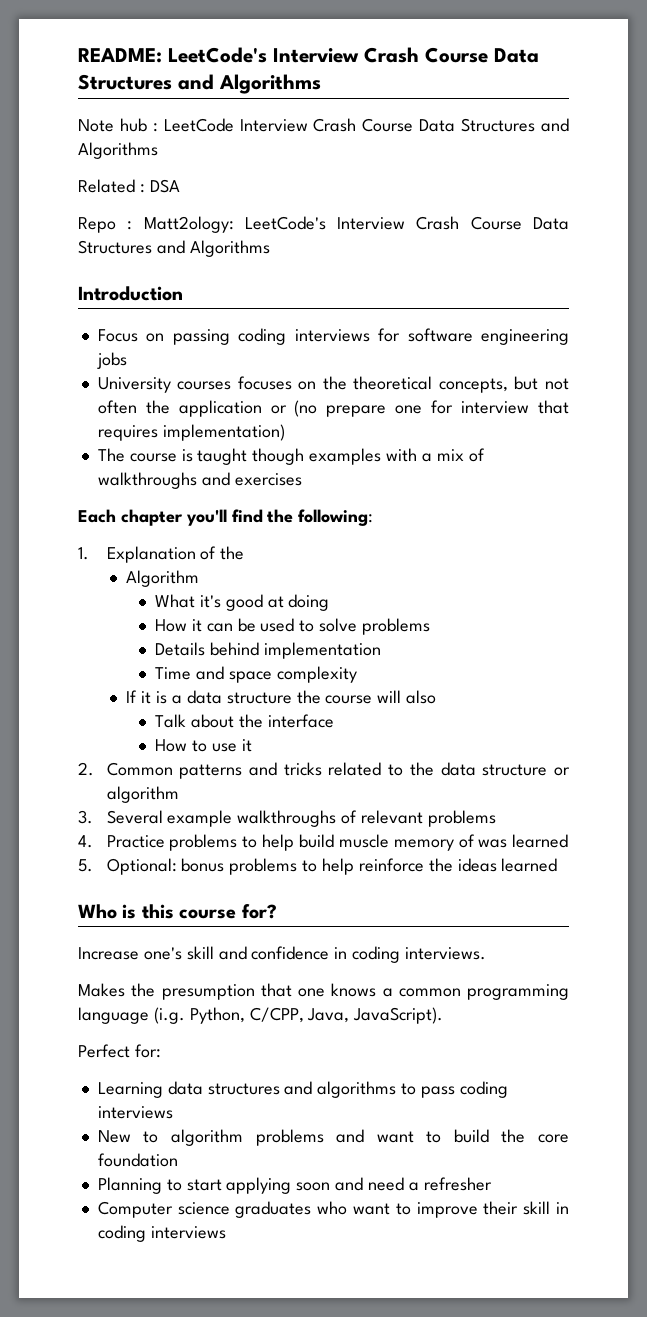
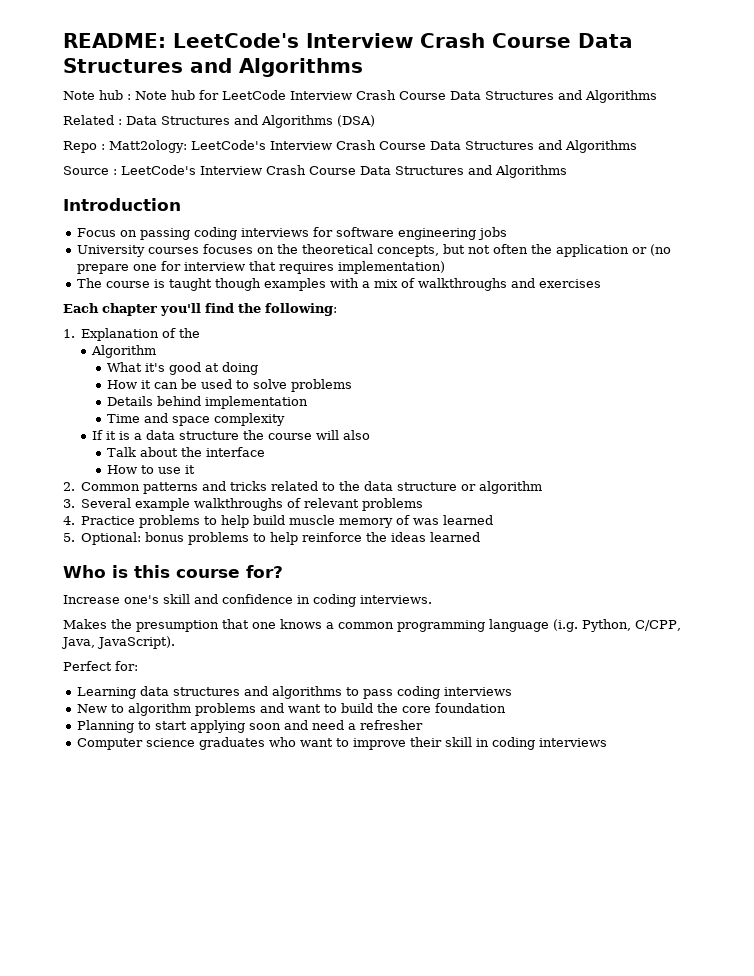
- Note hub : LeetCode Interview Crash Course Data Structures and Algorithms
+ Note hub : Note hub for LeetCode Interview Crash Course Data Structures and Algorithms
- Related : DSA
+ Related : Data Structures and Algorithms (DSA)
+ Source : LeetCode's Interview Crash Course Data Structures and Algorithms

